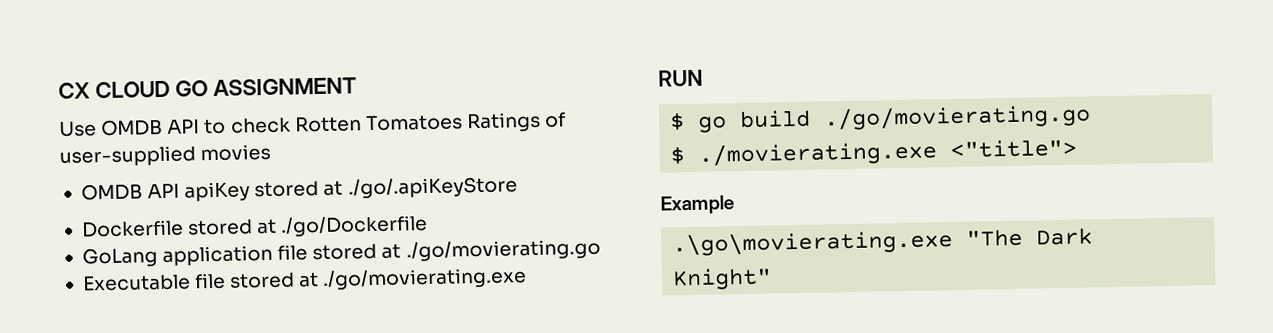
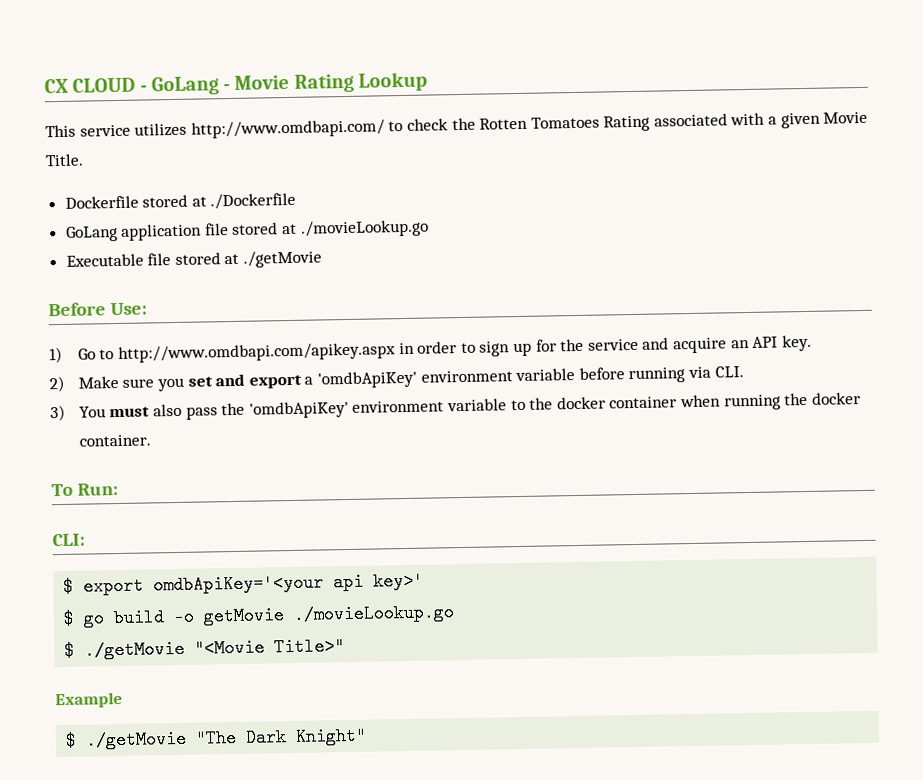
- CX CLOUD GO ASSIGNMENT
- Use OMDB API to check Rotten Tomatoes Ratings of user-supplied movies
- OMDB API apiKey stored at ./go/.apiKeyStore
+ CX CLOUD - GoLang - Movie Rating Lookup
+ This service utilizes http://www.omdbapi.com/ to check the Rotten Tomatoes Rating associated with a given Movie Title.
- Dockerfile stored at ./go/Dockerfile
+ Dockerfile stored at ./Dockerfile
- GoLang application file stored at ./go/movierating.go
+ GoLang application file stored at ./movieLookup.go
- Executable file stored at ./go/movierating.exe
- RUN
- $ go build ./go/movierating.go
- $ ./movierating.exe <"title">
+ Executable file stored at ./getMovie
+ Before Use:
+ 1) Go to http://www.omdbapi.com/apikey.aspx in order to sign up for the service and acquire an API key.
+ 2) Make sure you set and export a 'omdbApiKey' environment variable before running via CLI.
+ 3) You must also pass the 'omdbApiKey' environment variable to the docker container when running the docker container.
+ To Run:
+ CLI:
+ $ export omdbApiKey='<your api key>'
+ $ go build -o getMovie ./movieLookup.go
+ $ ./getMovie "<Movie Title>"
- .\go\movierating.exe "The Dark Knight"
+ $ ./getMovie "The Dark Knight"

